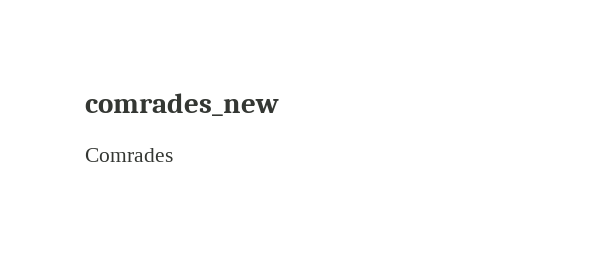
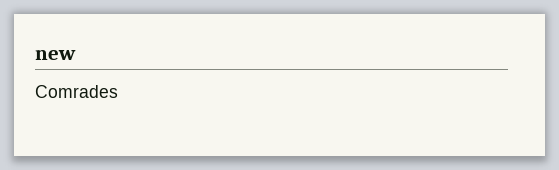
- comrades_new
+ new

